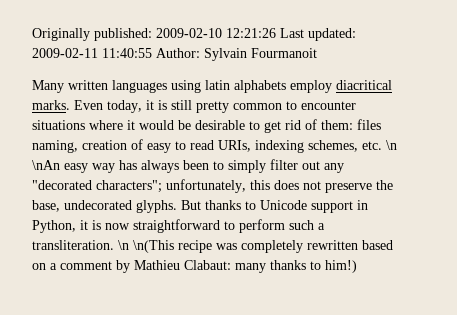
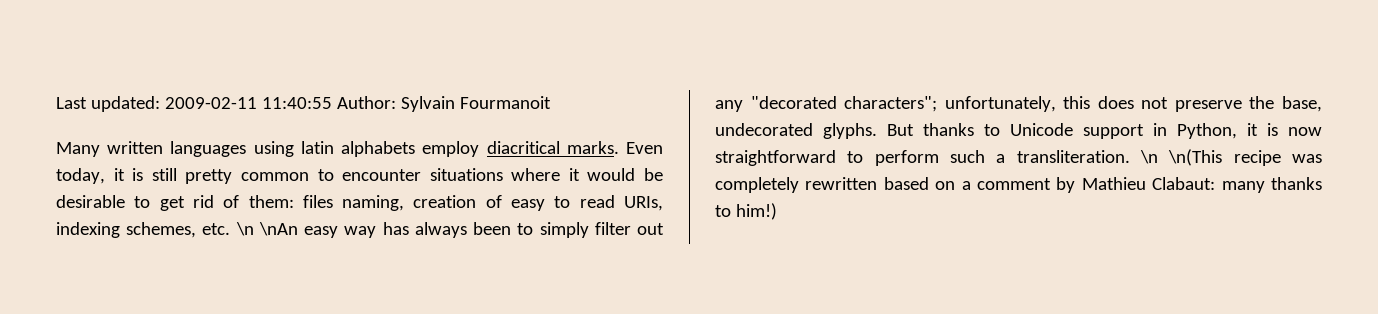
- Originally published: 2009-02-10 12:21:26 Last updated: 2009-02-11 11:40:55 Author: Sylvain Fourmanoit
+ Last updated: 2009-02-11 11:40:55 Author: Sylvain Fourmanoit

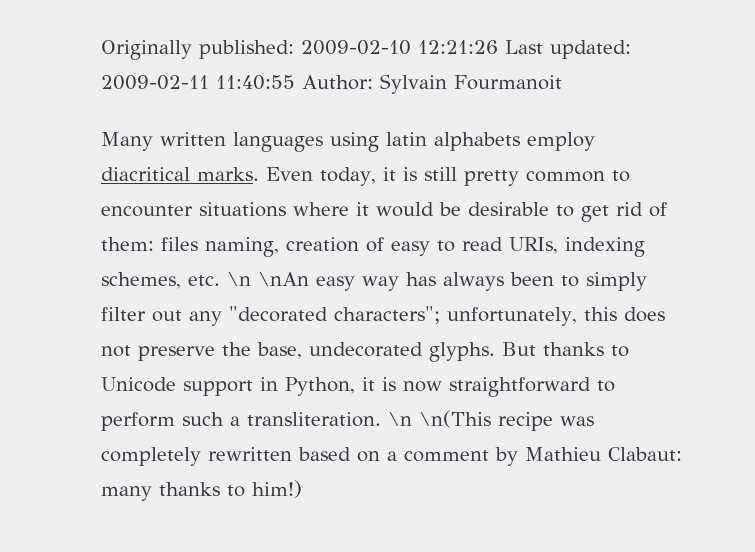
- Last updated: 2009-02-11 11:40:55 Author: Sylvain Fourmanoit
+ Originally published: 2009-02-10 12:21:26 Last updated: 2009-02-11 11:40:55 Author: Sylvain Fourmanoit

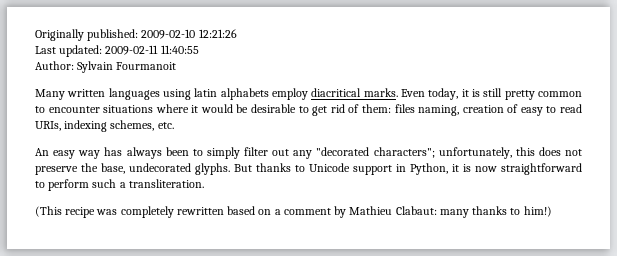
- Originally published: 2009-02-10 12:21:26 Last updated: 2009-02-11 11:40:55 Author: Sylvain Fourmanoit
+ Originally published: 2009-02-10 12:21:26
+ Last updated: 2009-02-11 11:40:55
+ Author: Sylvain Fourmanoit
- Even today, it is still pretty common to encounter situations where it would be desirable to get rid of them: files naming, creation of easy to read URIs, indexing schemes, etc. \n \nAn easy way has always been to simply filter out any "decorated characters"; unfortunately, this does not preserve the base, undecorated glyphs.
+ Even today, it is still pretty common to encounter situations where it would be desirable to get rid of them: files naming, creation of easy to read URIs, indexing schemes, etc.
+ An easy way has always been to simply filter out any "decorated characters"; unfortunately, this does not preserve the base, undecorated glyphs.
- But thanks to Unicode support in Python, it is now straightforward to perform such a transliteration. \n \n(This recipe was completely rewritten based on a comment by Mathieu Clabaut: many thanks to him!)
+ But thanks to Unicode support in Python, it is now straightforward to perform such a transliteration.
+ (This recipe was completely rewritten based on a comment by Mathieu Clabaut: many thanks to him!)

